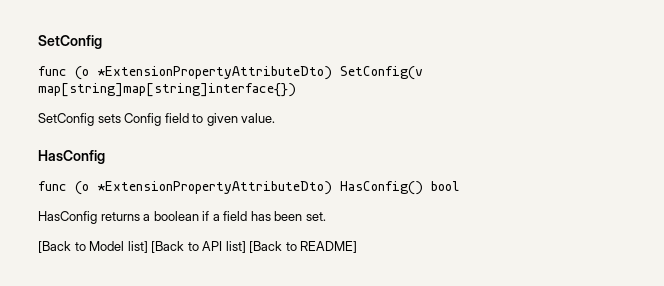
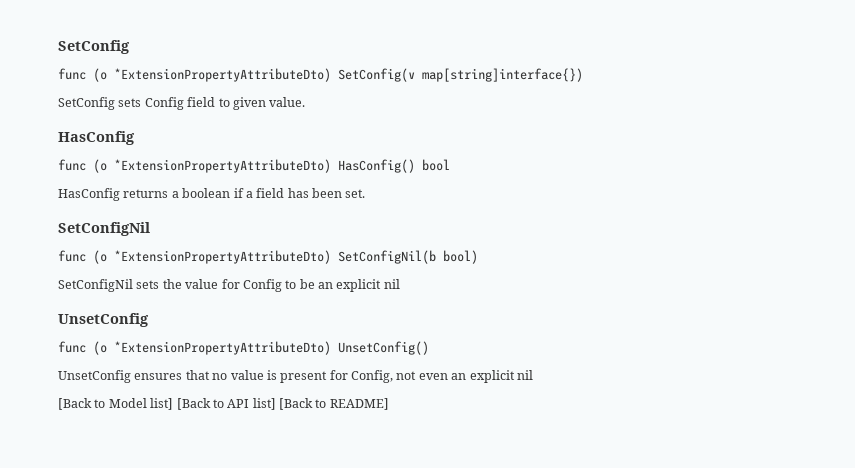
- func (o *ExtensionPropertyAttributeDto) SetConfig(v map[string]map[string]interface{})
+ func (o *ExtensionPropertyAttributeDto) SetConfig(v map[string]interface{})
  HasConfig returns a boolean if a field has been set.
+ SetConfigNil
+ func (o *ExtensionPropertyAttributeDto) SetConfigNil(b bool)
+ SetConfigNil sets the value for Config to be an explicit nil
+ UnsetConfig
+ func (o *ExtensionPropertyAttributeDto) UnsetConfig()
+ UnsetConfig ensures that no value is present for Config, not even an explicit nil

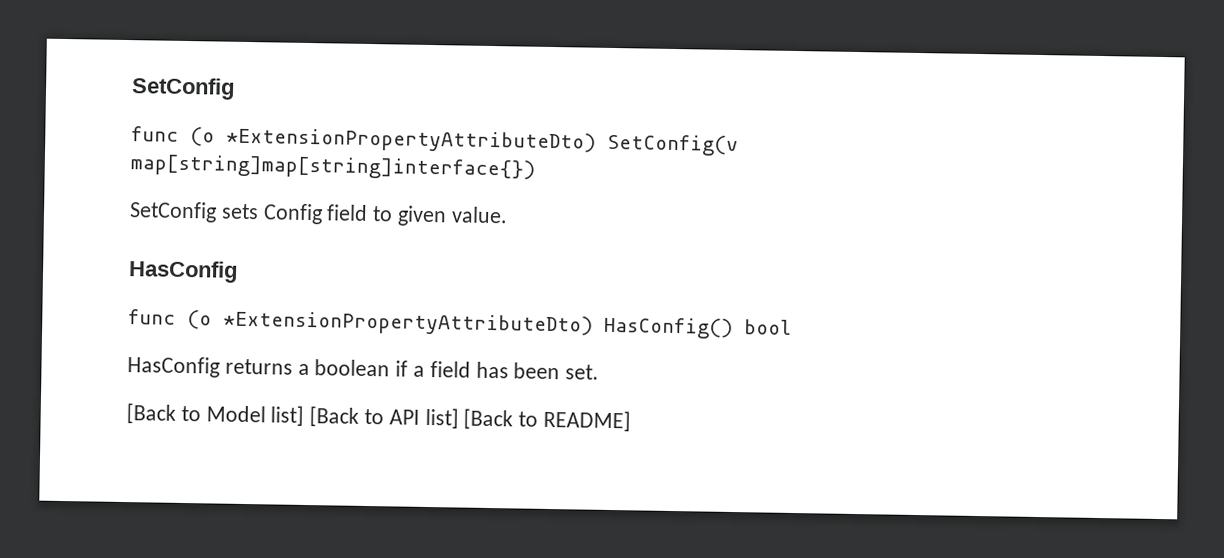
- func (o *ExtensionPropertyAttributeDto) SetConfig(v map[string]interface{})
+ func (o *ExtensionPropertyAttributeDto) SetConfig(v map[string]map[string]interface{})
  HasConfig returns a boolean if a field has been set.
- SetConfigNil
- func (o *ExtensionPropertyAttributeDto) SetConfigNil(b bool)
- SetConfigNil sets the value for Config to be an explicit nil
- UnsetConfig
- func (o *ExtensionPropertyAttributeDto) UnsetConfig()
- UnsetConfig ensures that no value is present for Config, not even an explicit nil

